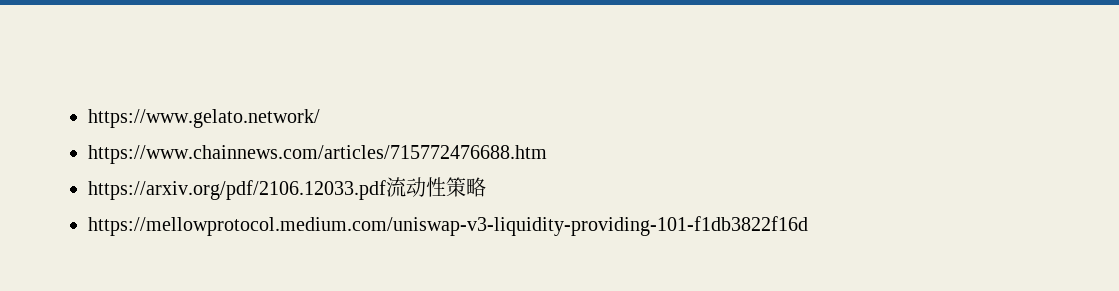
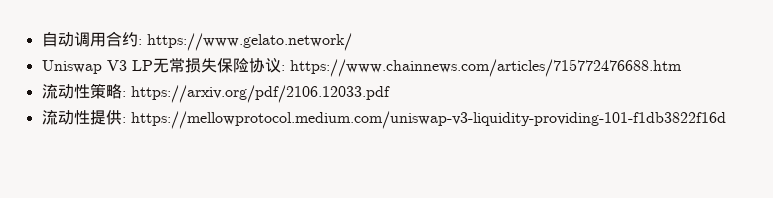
- https://www.gelato.network/
- https://www.chainnews.com/articles/715772476688.htm
+ 自动调用合约: https://www.gelato.network/
+ Uniswap V3 LP无常损失保险协议: https://www.chainnews.com/articles/715772476688.htm
- https://arxiv.org/pdf/2106.12033.pdf流动性策略
- https://mellowprotocol.medium.com/uniswap-v3-liquidity-providing-101-f1db3822f16d
+ 流动性策略: https://arxiv.org/pdf/2106.12033.pdf
+ 流动性提供: https://mellowprotocol.medium.com/uniswap-v3-liquidity-providing-101-f1db3822f16d

